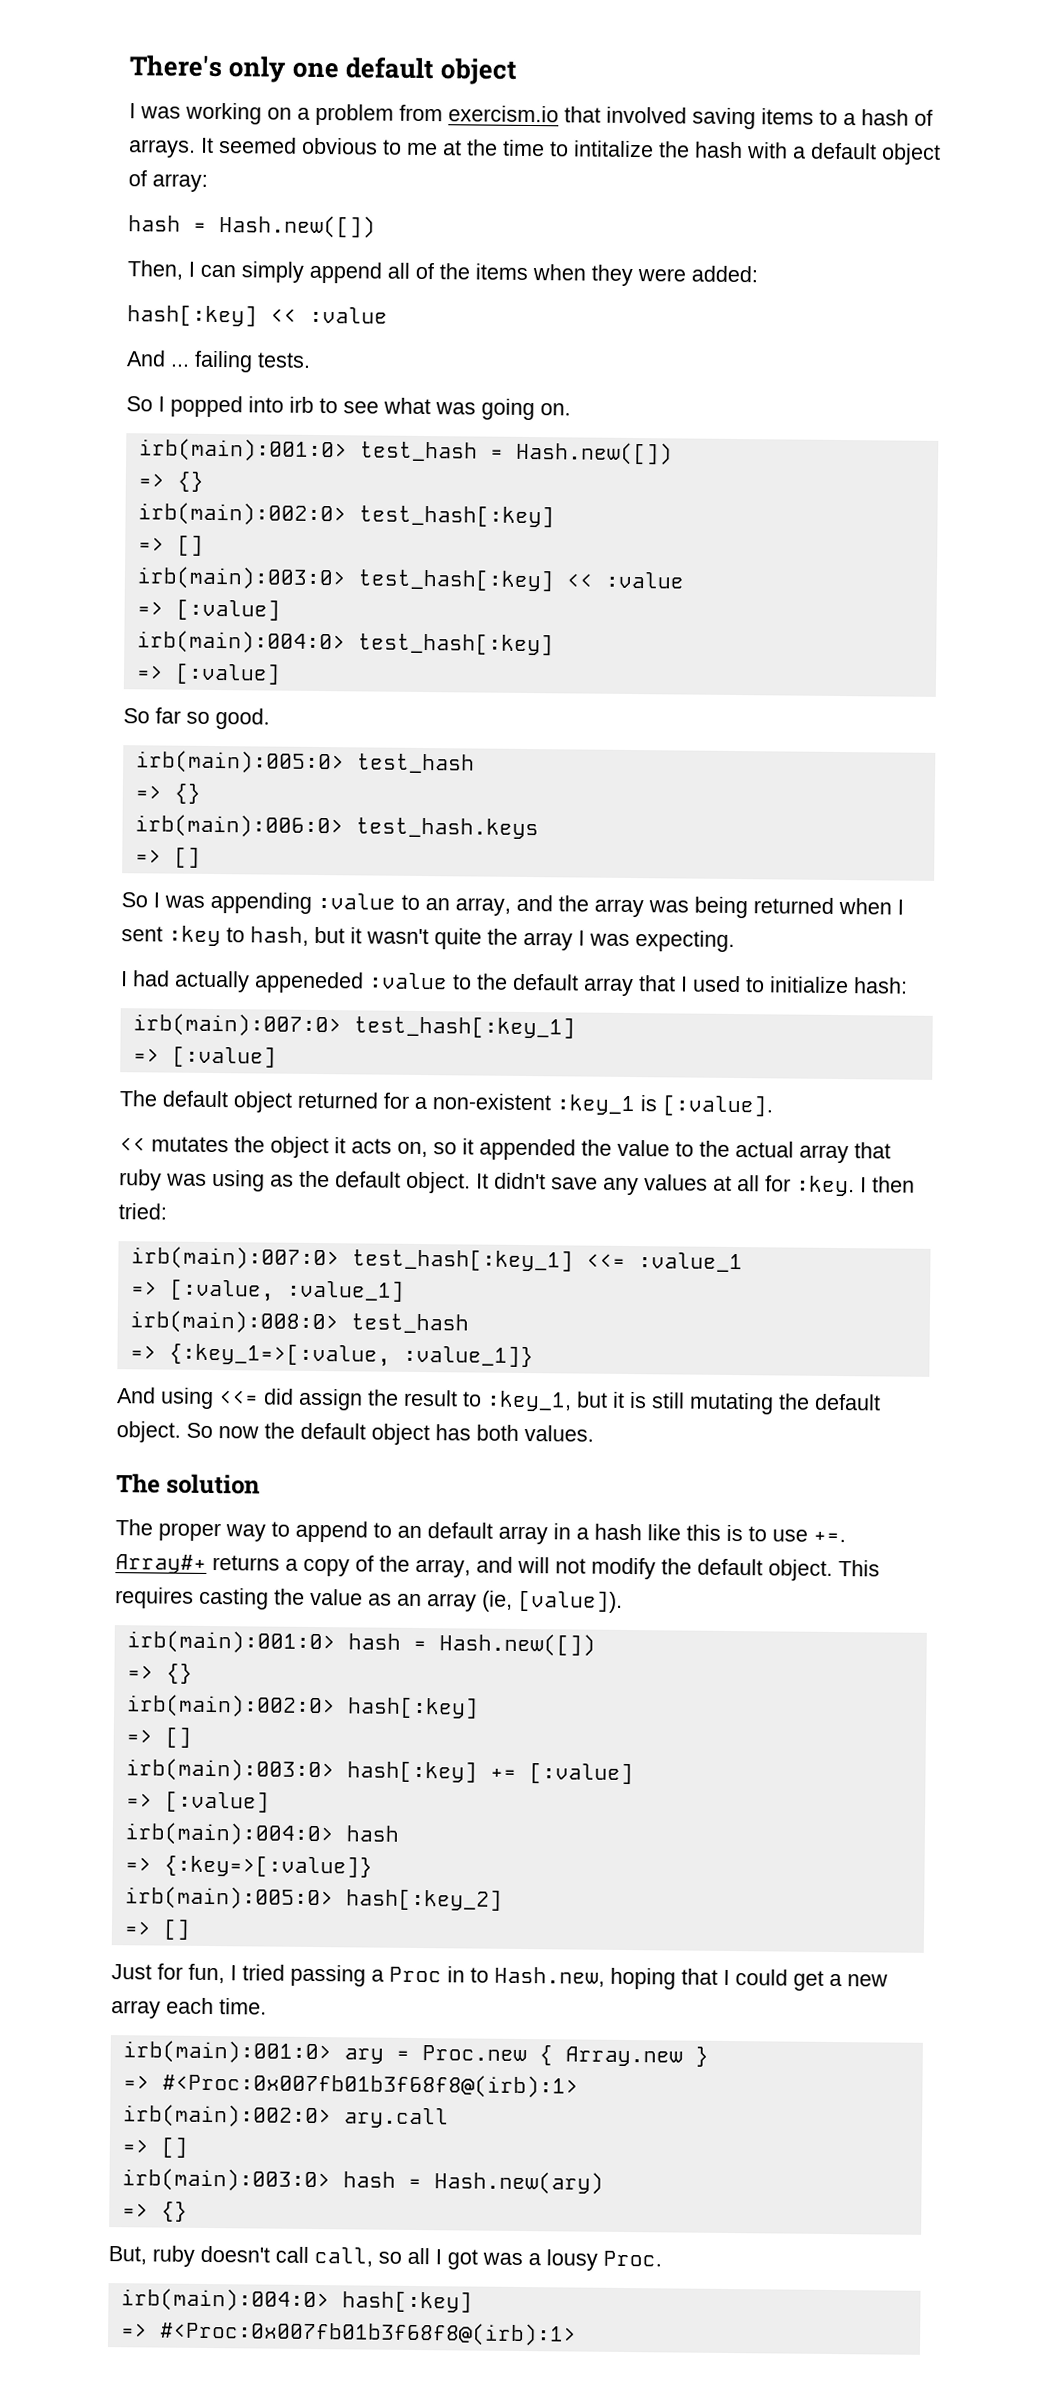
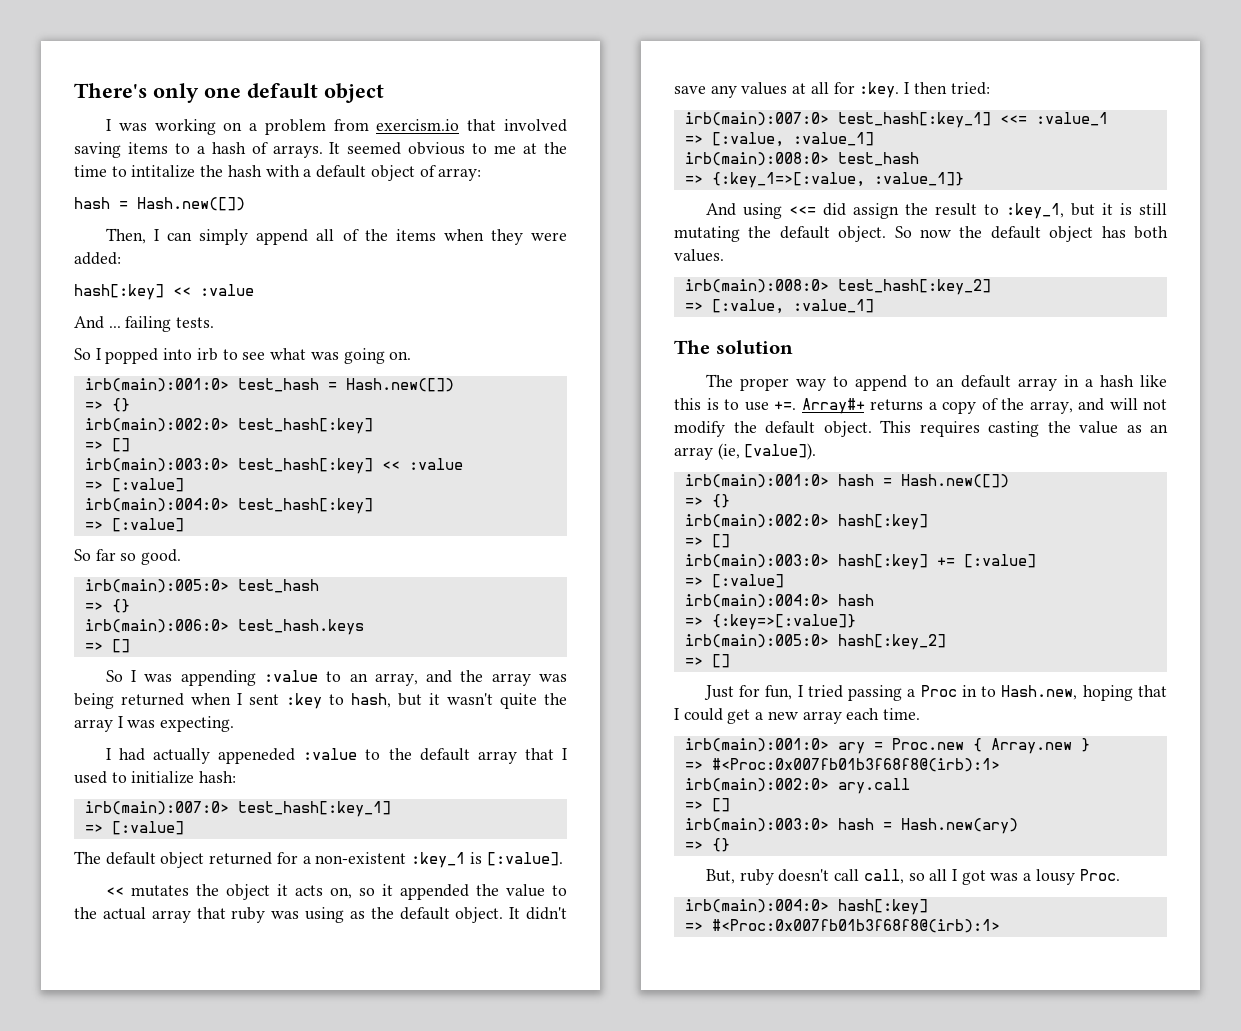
+ irb(main):008:0> test_hash[:key_2]
+ => [:value, :value_1]

